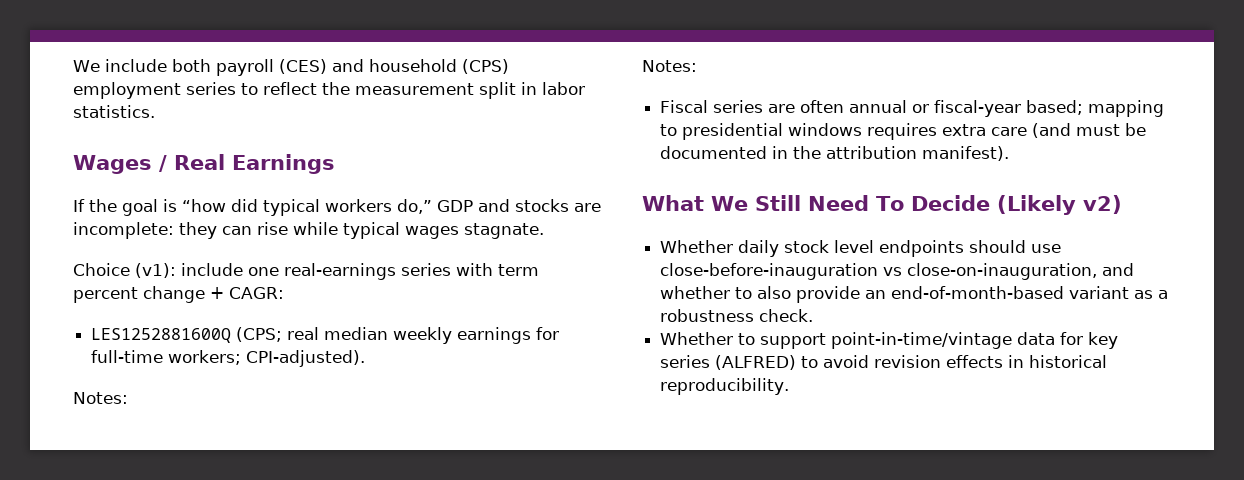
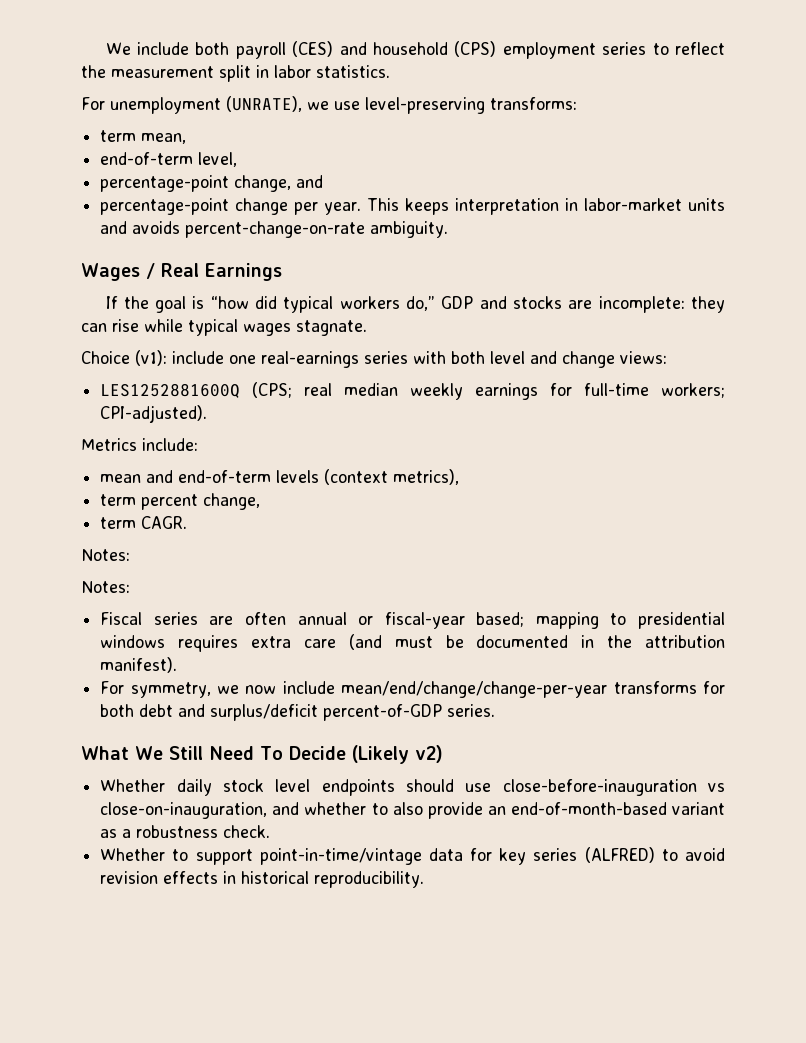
+ For unemployment (UNRATE), we use level-preserving transforms:
+ term mean,
+ end-of-term level,
+ percentage-point change, and
+ percentage-point change per year. This keeps interpretation in labor-market units and avoids percent-change-on-rate ambiguity.
- Choice (v1): include one real-earnings series with term percent change + CAGR:
+ Choice (v1): include one real-earnings series with both level and change views:
+ Metrics include:
+ mean and end-of-term levels (context metrics),
+ term percent change,
+ term CAGR.
+ For symmetry, we now include mean/end/change/change-per-year transforms for both debt and surplus/deficit percent-of-GDP series.

